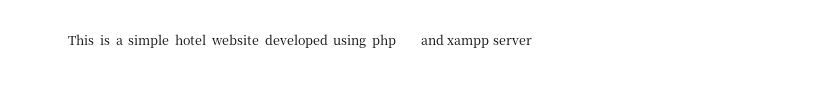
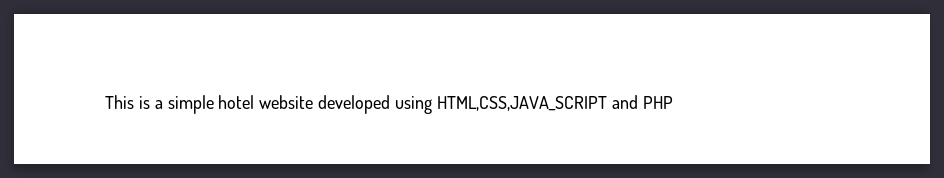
- This is a simple hotel website developed using php and xampp server
+ This is a simple hotel website developed using HTML,CSS,JAVA_SCRIPT and PHP

